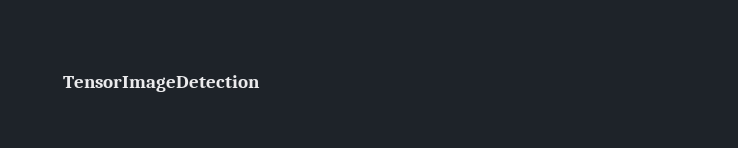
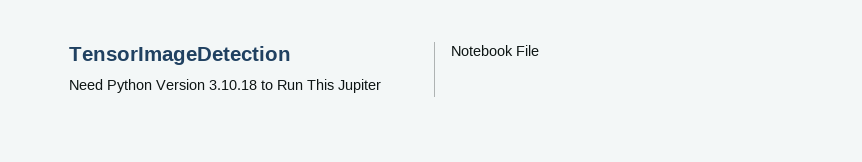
+ Need Python Version 3.10.18 to Run This Jupiter Notebook File

